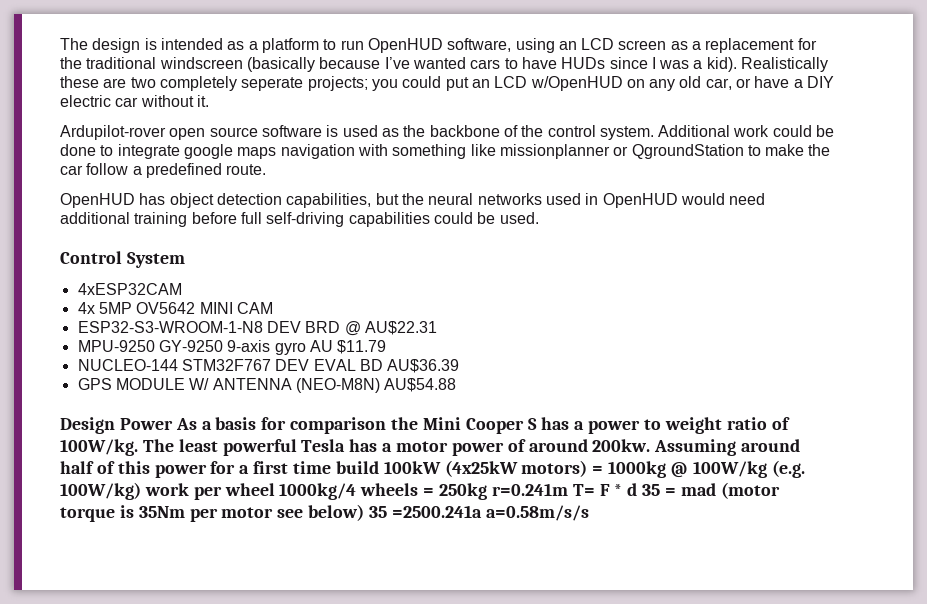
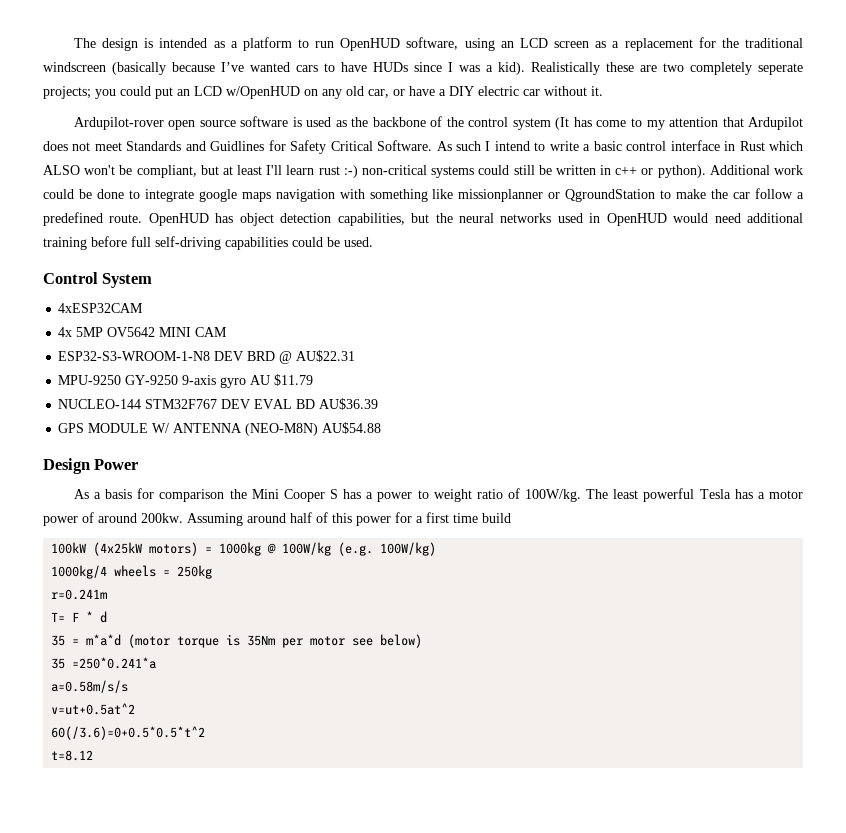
- Ardupilot-rover open source software is used as the backbone of the control system.
+ Ardupilot-rover open source software is used as the backbone of the control system (It has come to my attention that Ardupilot does not meet Standards and Guidlines for Safety Critical Software. As such I intend to write a basic control interface in Rust which ALSO won't be compliant, but at least I'll learn rust :-) non-critical systems could still be written in c++ or python).
- Additional work could be done to integrate google maps navigation with something like missionplanner or QgroundStation to make the car follow a predefined route.
- OpenHUD has object detection capabilities, but the neural networks used in OpenHUD would need additional training before full self-driving capabilities could be used.
+ Additional work could be done to integrate google maps navigation with something like missionplanner or QgroundStation to make the car follow a predefined route. OpenHUD has object detection capabilities, but the neural networks used in OpenHUD would need additional training before full self-driving capabilities could be used.
- Design Power As a basis for comparison the Mini Cooper S has a power to weight ratio of 100W/kg.
+ Design Power
+ As a basis for comparison the Mini Cooper S has a power to weight ratio of 100W/kg.
- Assuming around half of this power for a first time build 100kW (4x25kW motors) = 1000kg @ 100W/kg (e.g. 100W/kg) work per wheel 1000kg/4 wheels = 250kg r=0.241m T= F * d 35 = mad (motor torque is 35Nm per motor see below) 35 =2500.241a a=0.58m/s/s
+ Assuming around half of this power for a first time build
+ 100kW (4x25kW motors) = 1000kg @ 100W/kg (e.g. 100W/kg)
+ 1000kg/4 wheels = 250kg
+ r=0.241m
+ T= F * d
+ 35 = m*a*d (motor torque is 35Nm per motor see below)
+ 35 =250*0.241*a
+ a=0.58m/s/s
+ v=ut+0.5at^2
+ 60(/3.6)=0+0.5*0.5*t^2
+ t=8.12

